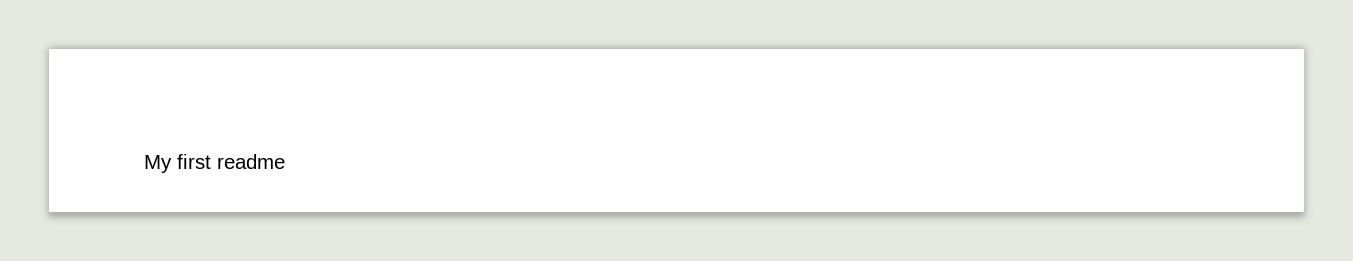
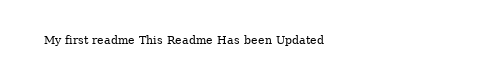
- My first readme
+ My first readme This Readme Has been Updated

